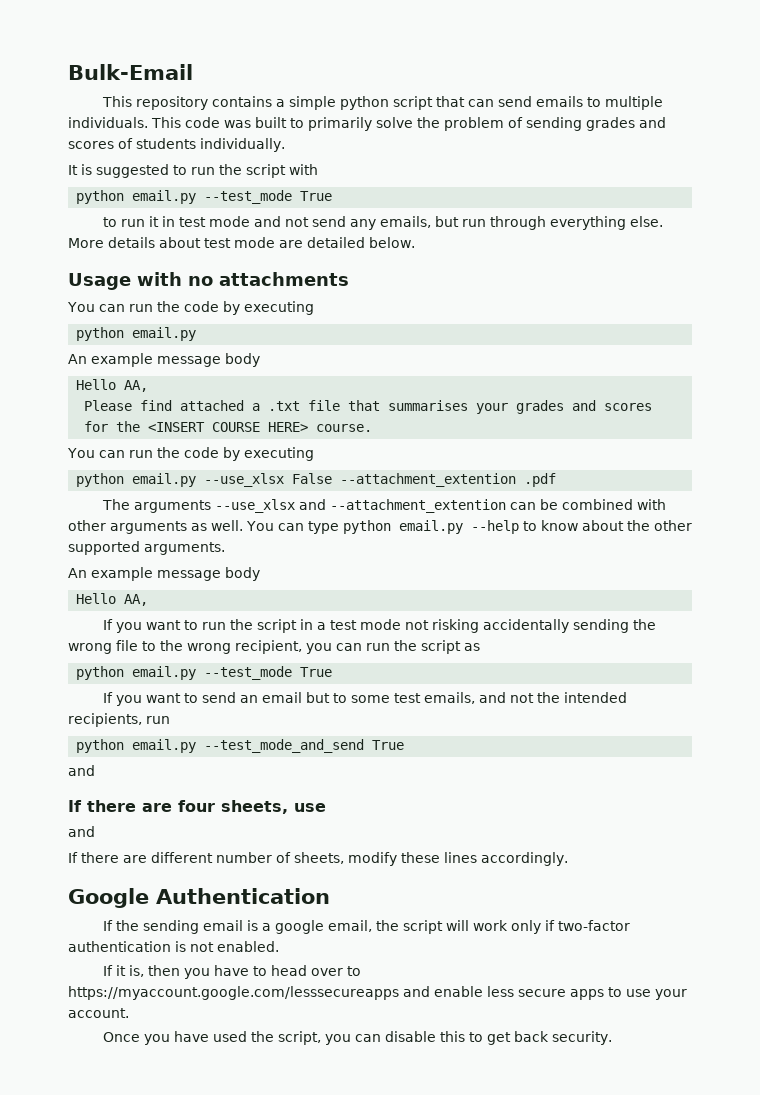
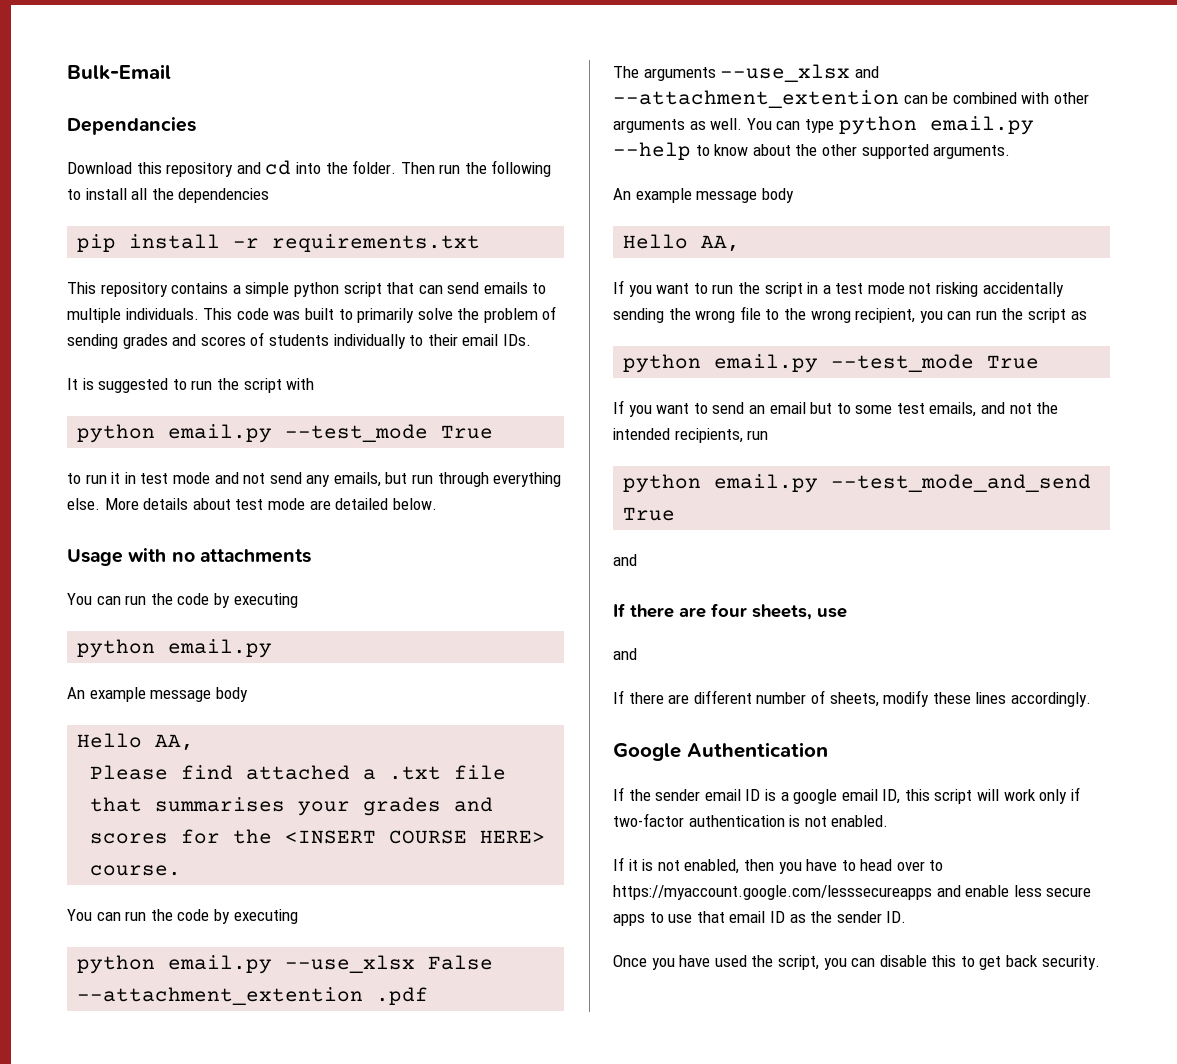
+ Dependancies
+ Download this repository and cd into the folder. Then run the following to install all the dependencies
+ pip install -r requirements.txt
- This code was built to primarily solve the problem of sending grades and scores of students individually.
+ This code was built to primarily solve the problem of sending grades and scores of students individually to their email IDs.
- If the sending email is a google email, the script will work only if two-factor authentication is not enabled.
+ If the sender email ID is a google email ID, this script will work only if two-factor authentication is not enabled.
- If it is, then you have to head over to https://myaccount.google.com/lesssecureapps and enable less secure apps to use your account.
+ If it is not enabled, then you have to head over to https://myaccount.google.com/lesssecureapps and enable less secure apps to use that email ID as the sender ID.

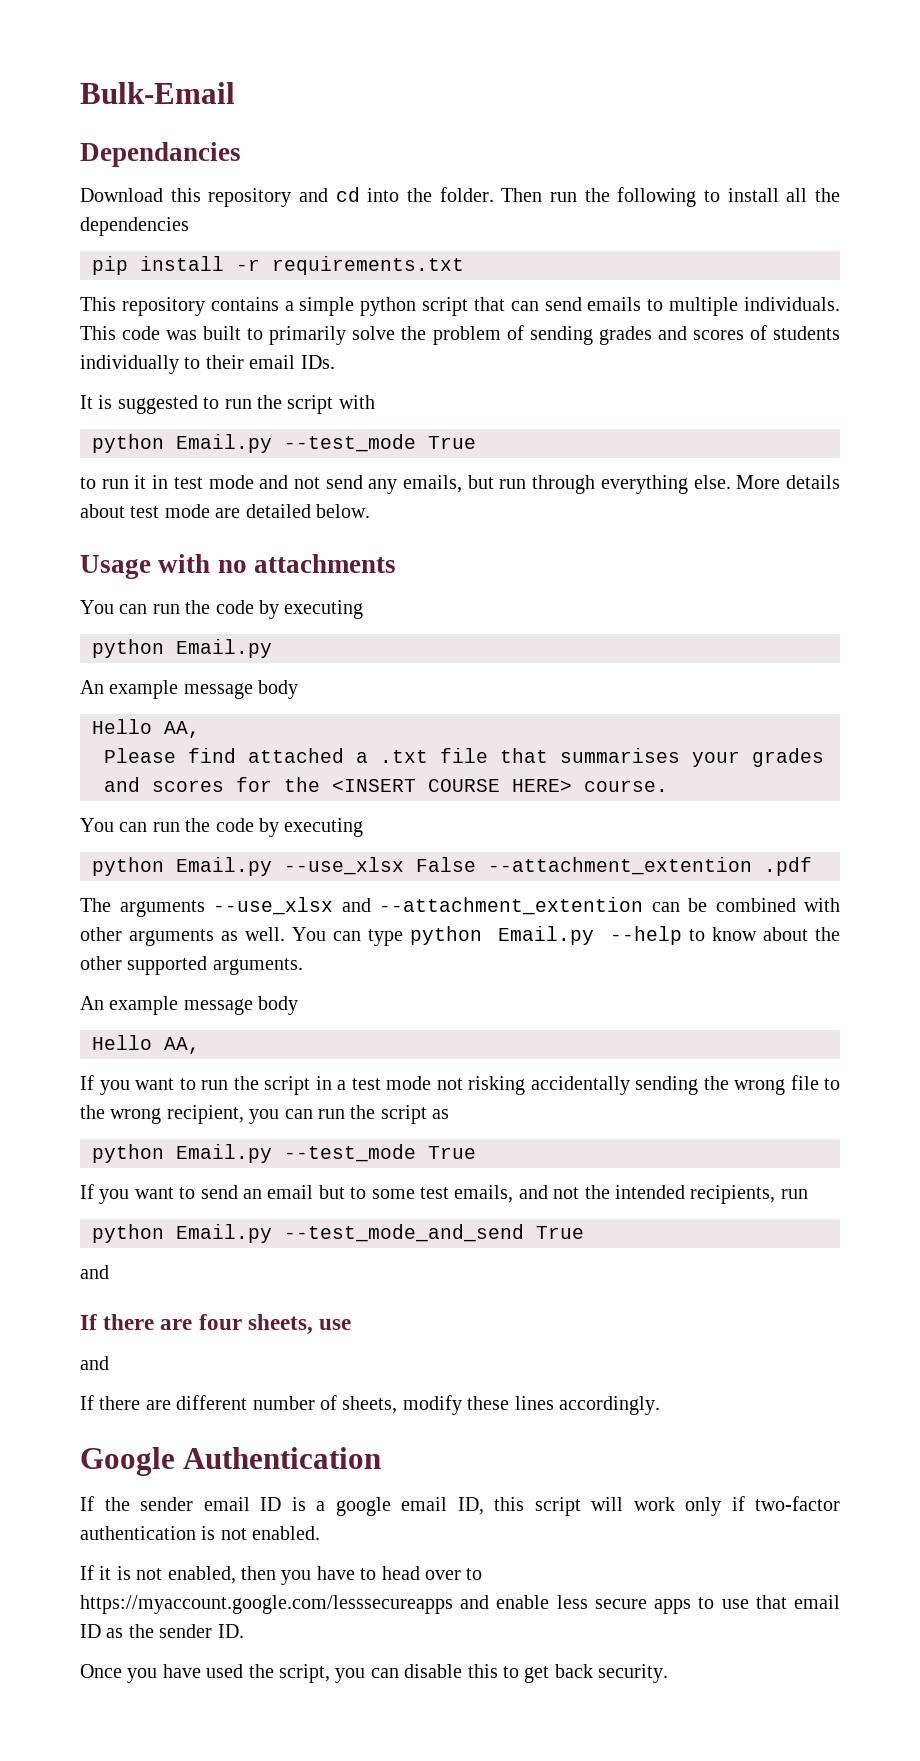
  It is suggested to run the script with
- python email.py --test_mode True
+ python Email.py --test_mode True
  Usage with no attachments
  You can run the code by executing
- python email.py
+ python Email.py
- python email.py --use_xlsx False --attachment_extention .pdf
+ python Email.py --use_xlsx False --attachment_extention .pdf
- You can type python email.py --help to know about the other supported arguments.
+ You can type python Email.py --help to know about the other supported arguments.
  If you want to run the script in a test mode not risking accidentally sending the wrong file to the wrong recipient, you can run the script as
- python email.py --test_mode True
+ python Email.py --test_mode True
- python email.py --test_mode_and_send True
+ python Email.py --test_mode_and_send True

